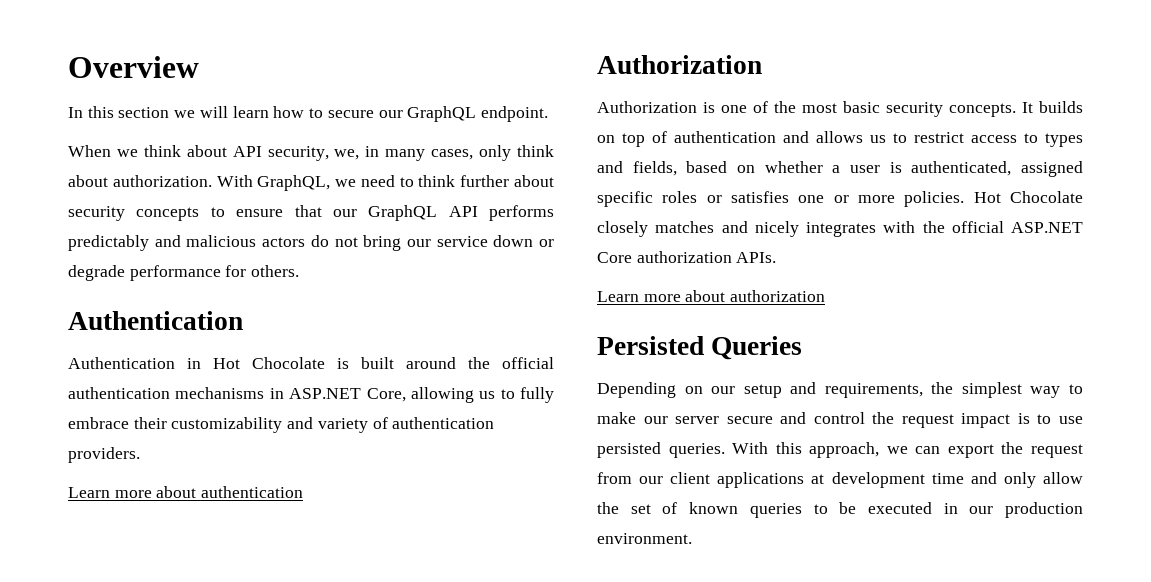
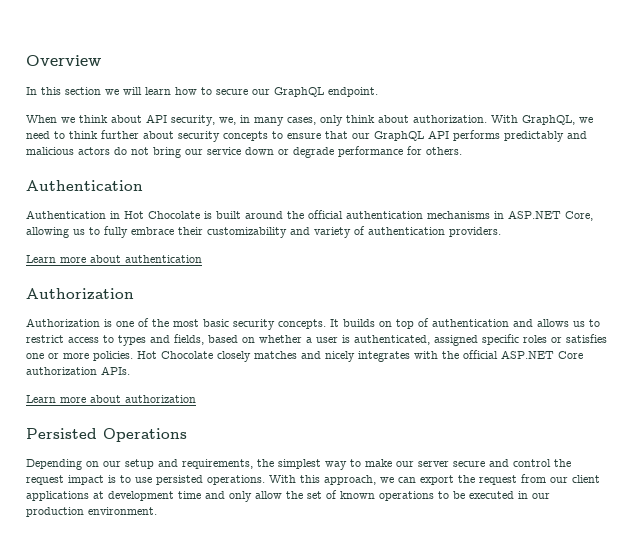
- Persisted Queries
+ Persisted Operations
- Depending on our setup and requirements, the simplest way to make our server secure and control the request impact is to use persisted queries.
+ Depending on our setup and requirements, the simplest way to make our server secure and control the request impact is to use persisted operations.
- With this approach, we can export the request from our client applications at development time and only allow the set of known queries to be executed in our production environment.
+ With this approach, we can export the request from our client applications at development time and only allow the set of known operations to be executed in our production environment.

